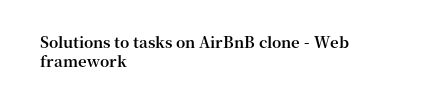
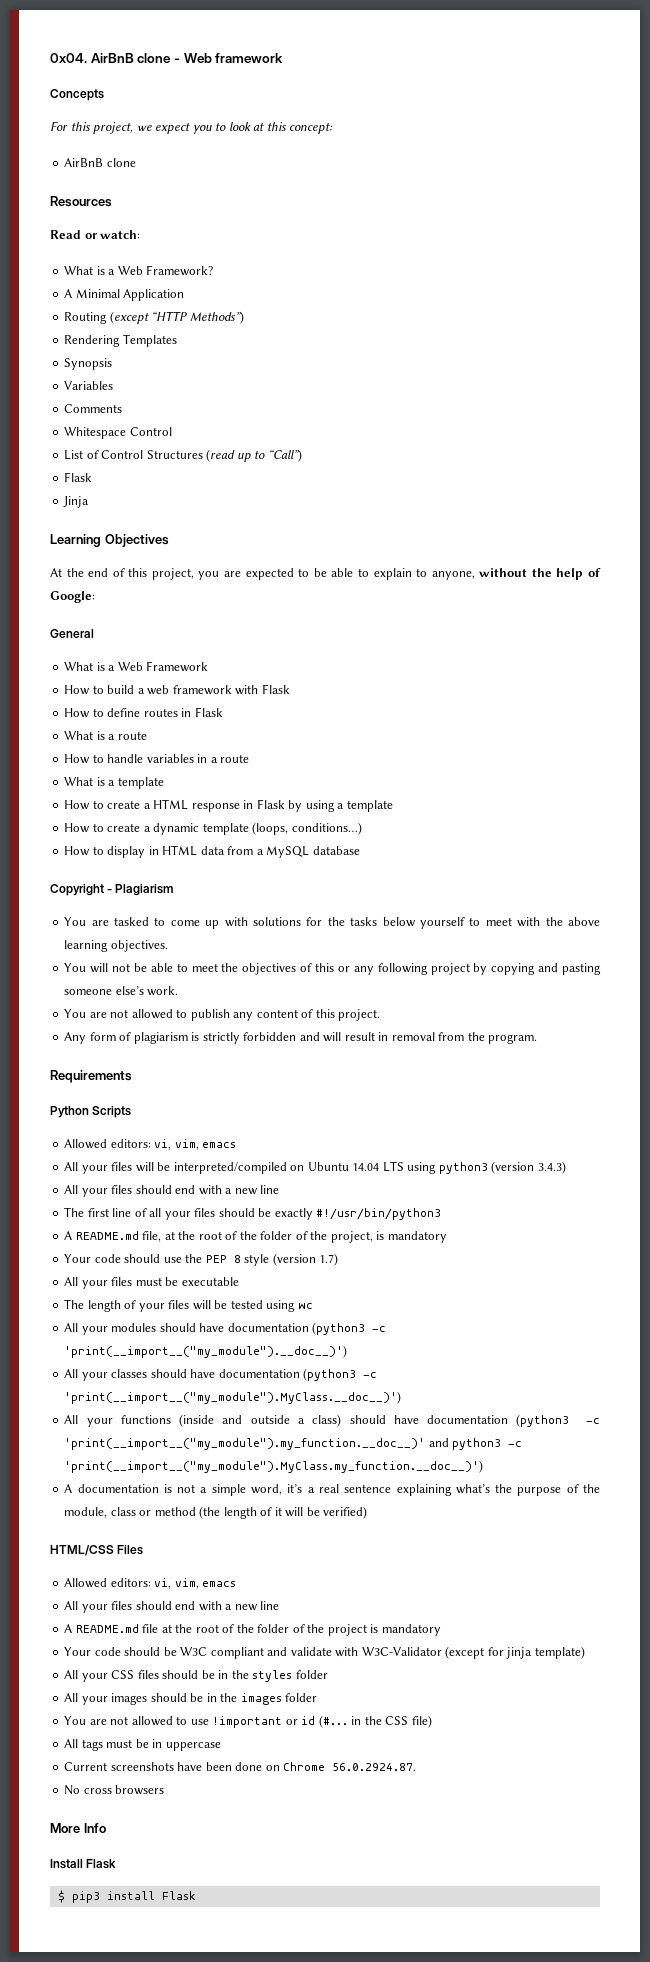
- Solutions to tasks on AirBnB clone - Web framework
+ 0x04. AirBnB clone - Web framework
+ Concepts
+ For this project, we expect you to look at this concept:
+ AirBnB clone
+ Resources
+ Read or watch:
+ What is a Web Framework?
+ A Minimal Application
+ Routing (except “HTTP Methods”)
+ Rendering Templates
+ Synopsis
+ Variables
+ Comments
+ Whitespace Control
+ List of Control Structures (read up to “Call”)
+ Flask
+ Jinja
+ Learning Objectives
+ At the end of this project, you are expected to be able to explain to anyone, without the help of Google:
+ General
+ What is a Web Framework
+ How to build a web framework with Flask
+ How to define routes in Flask
+ What is a route
+ How to handle variables in a route
+ What is a template
+ How to create a HTML response in Flask by using a template
+ How to create a dynamic template (loops, conditions…)
+ How to display in HTML data from a MySQL database
+ Copyright - Plagiarism
+ You are tasked to come up with solutions for the tasks below yourself to meet with the above learning objectives.
+ You will not be able to meet the objectives of this or any following project by copying and pasting someone else’s work.
+ You are not allowed to publish any content of this project.
+ Any form of plagiarism is strictly forbidden and will result in removal from the program.
+ Requirements
+ Python Scripts
+ Allowed editors: vi, vim, emacs
+ All your files will be interpreted/compiled on Ubuntu 14.04 LTS using python3 (version 3.4.3)
+ All your files should end with a new line
+ The first line of all your files should be exactly #!/usr/bin/python3
+ A README.md file, at the root of the folder of the project, is mandatory
+ Your code should use the PEP 8 style (version 1.7)
+ All your files must be executable
+ The length of your files will be tested using wc
+ All your modules should have documentation (python3 -c 'print(__import__("my_module").__doc__)')
+ All your classes should have documentation (python3 -c 'print(__import__("my_module").MyClass.__doc__)')
+ All your functions (inside and outside a class) should have documentation (python3 -c 'print(__import__("my_module").my_function.__doc__)' and python3 -c 'print(__import__("my_module").MyClass.my_function.__doc__)')
+ A documentation is not a simple word, it’s a real sentence explaining what’s the purpose of the module, class or method (the length of it will be verified)
+ HTML/CSS Files
+ Allowed editors: vi, vim, emacs
+ All your files should end with a new line
+ A README.md file at the root of the folder of the project is mandatory
+ Your code should be W3C compliant and validate with W3C-Validator (except for jinja template)
+ All your CSS files should be in the styles folder
+ All your images should be in the images folder
+ You are not allowed to use !important or id (#... in the CSS file)
+ All tags must be in uppercase
+ Current screenshots have been done on Chrome 56.0.2924.87.
+ No cross browsers
+ More Info
+ Install Flask
+ $ pip3 install Flask

